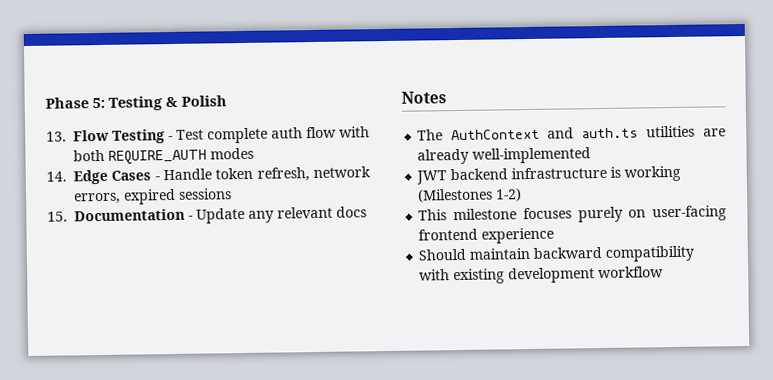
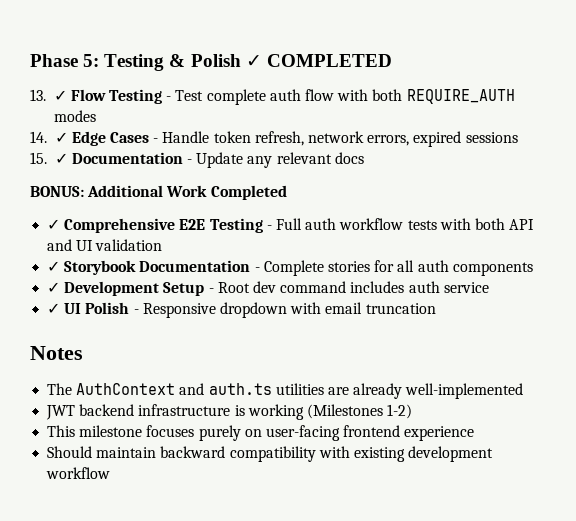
- Phase 5: Testing & Polish
+ Phase 5: Testing & Polish ✓ COMPLETED
- 13. Flow Testing - Test complete auth flow with both REQUIRE_AUTH modes
+ 13. ✓ Flow Testing - Test complete auth flow with both REQUIRE_AUTH modes
- 14. Edge Cases - Handle token refresh, network errors, expired sessions
+ 14. ✓ Edge Cases - Handle token refresh, network errors, expired sessions
- 15. Documentation - Update any relevant docs
+ 15. ✓ Documentation - Update any relevant docs
+ BONUS: Additional Work Completed
+ ✓ Comprehensive E2E Testing - Full auth workflow tests with both API and UI validation
+ ✓ Storybook Documentation - Complete stories for all auth components
+ ✓ Development Setup - Root dev command includes auth service
+ ✓ UI Polish - Responsive dropdown with email truncation

